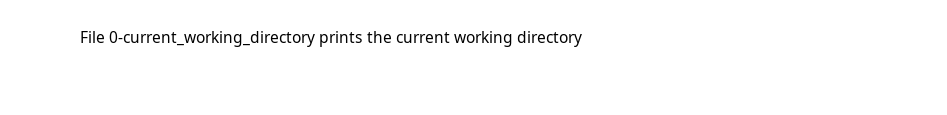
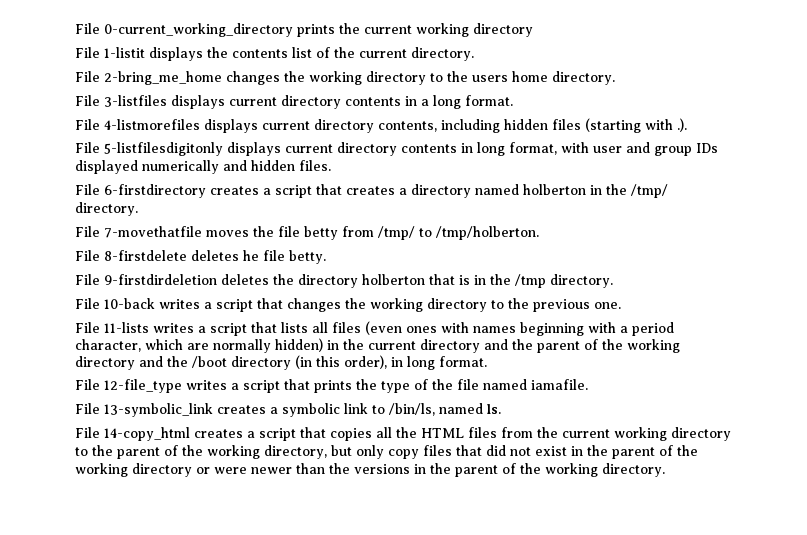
+ File 1-listit displays the contents list of the current directory.
+ File 2-bring_me_home changes the working directory to the users home directory.
+ File 3-listfiles displays current directory contents in a long format.
+ File 4-listmorefiles displays current directory contents, including hidden files (starting with .).
+ File 5-listfilesdigitonly displays current directory contents in long format, with user and group IDs displayed numerically and hidden files.
+ File 6-firstdirectory creates a script that creates a directory named holberton in the /tmp/ directory.
+ File 7-movethatfile moves the file betty from /tmp/ to /tmp/holberton.
+ File 8-firstdelete deletes he file betty.
+ File 9-firstdirdeletion deletes the directory holberton that is in the /tmp directory.
+ File 10-back writes a script that changes the working directory to the previous one.
+ File 11-lists writes a script that lists all files (even ones with names beginning with a period character, which are normally hidden) in the current directory and the parent of the working directory and the /boot directory (in this order), in long format.
+ File 12-file_type writes a script that prints the type of the file named iamafile.
+ File 13-symbolic_link creates a symbolic link to /bin/ls, named ls.
+ File 14-copy_html creates a script that copies all the HTML files from the current working directory to the parent of the working directory, but only copy files that did not exist in the parent of the working directory or were newer than the versions in the parent of the working directory.

